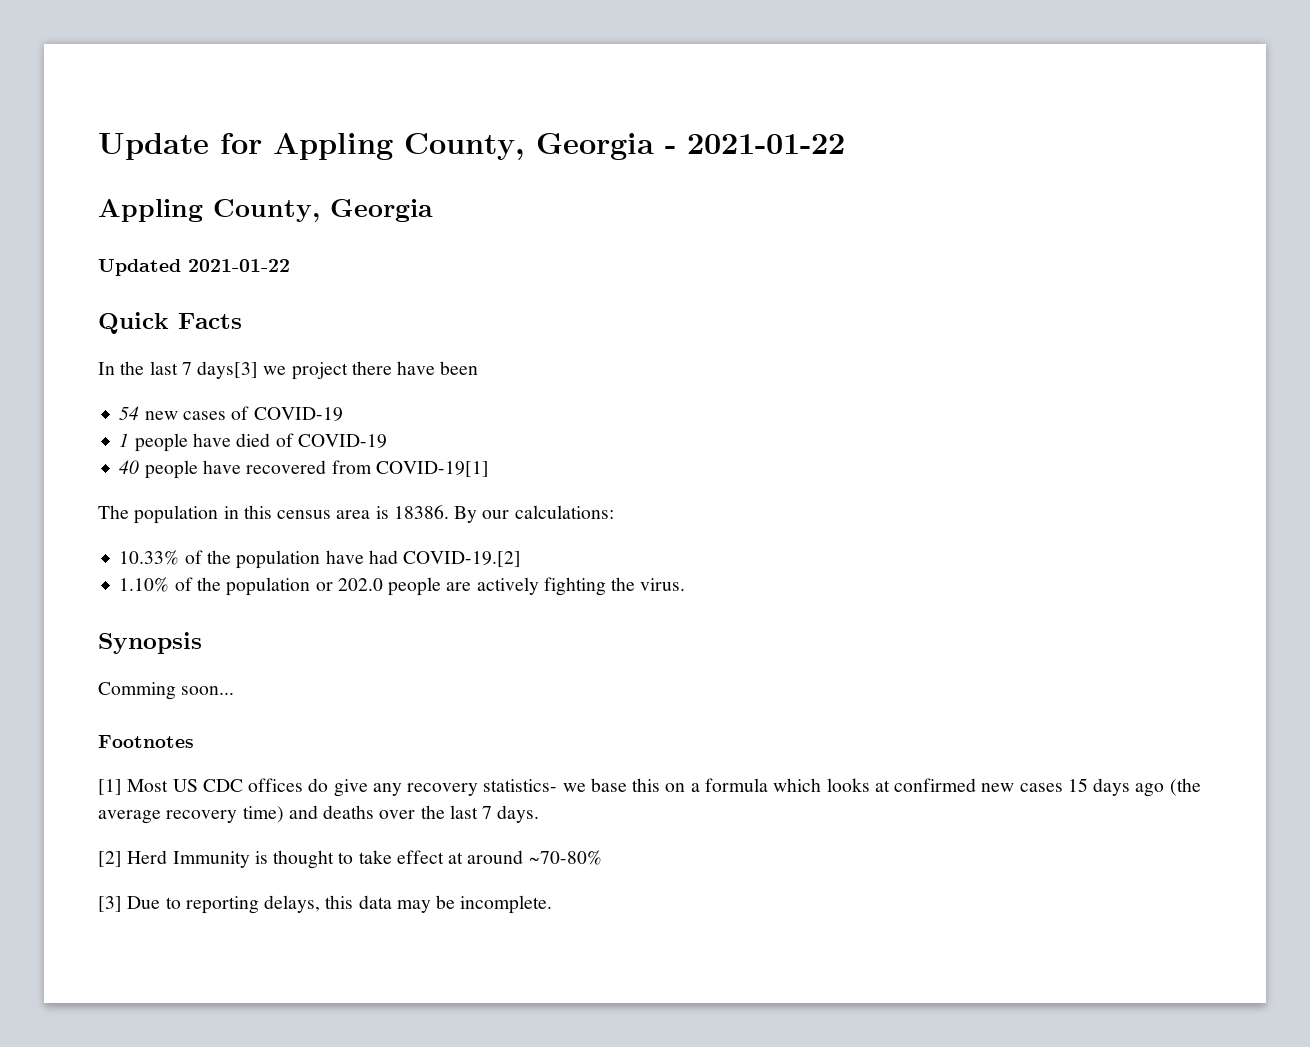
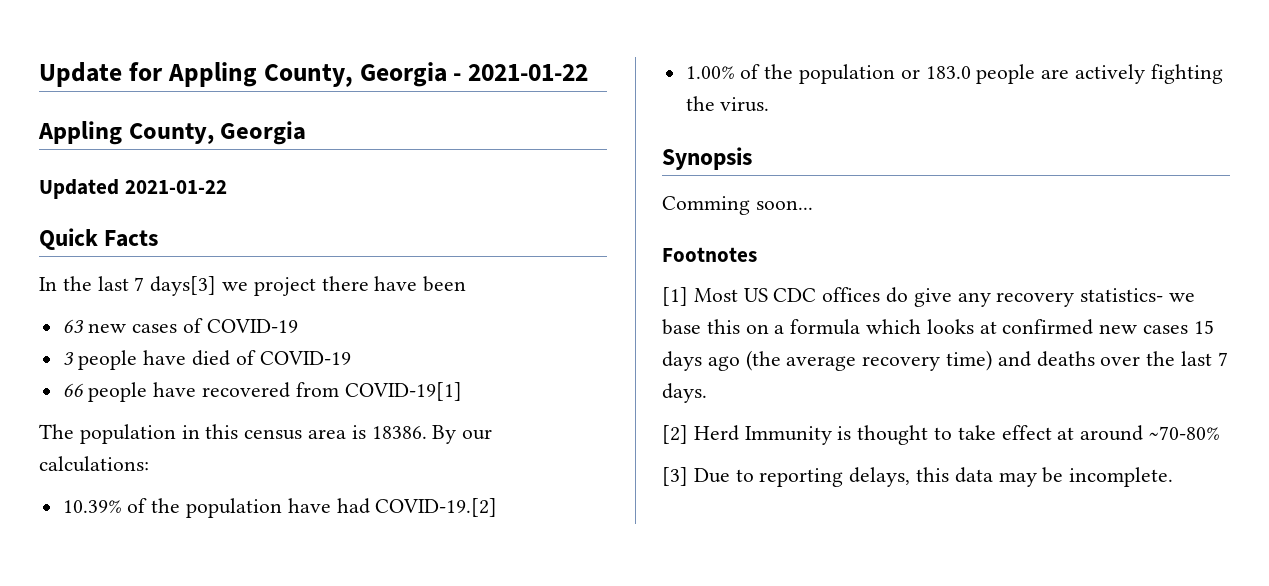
- 54 new cases of COVID-19
+ 63 new cases of COVID-19
- 1 people have died of COVID-19
+ 3 people have died of COVID-19
- 40 people have recovered from COVID-19[1]
+ 66 people have recovered from COVID-19[1]
- 10.33% of the population have had COVID-19.[2]
+ 10.39% of the population have had COVID-19.[2]
- 1.10% of the population or 202.0 people are actively fighting the virus.
+ 1.00% of the population or 183.0 people are actively fighting the virus.

